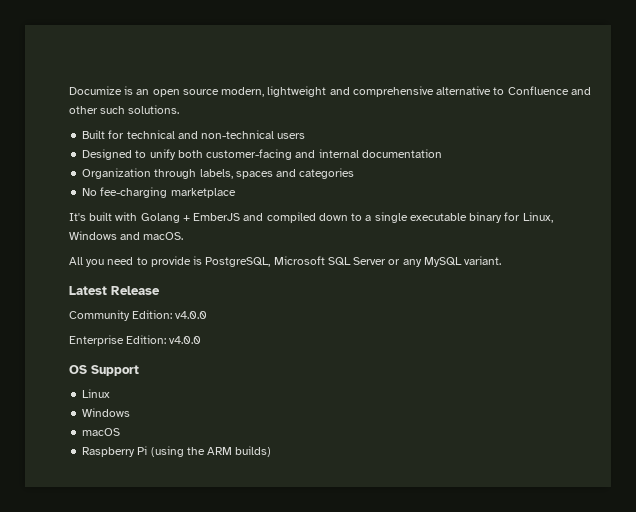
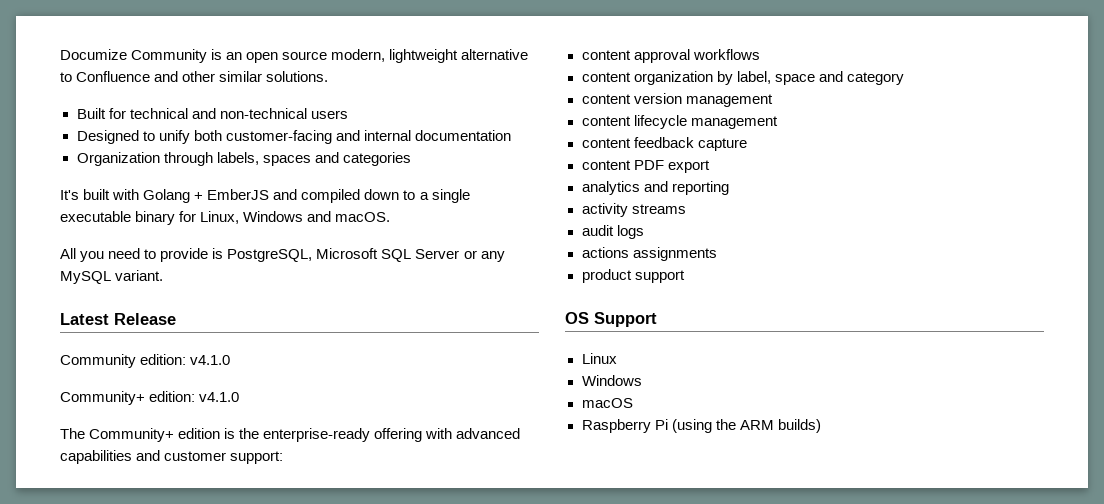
- Documize is an open source modern, lightweight and comprehensive alternative to Confluence and other such solutions.
+ Documize Community is an open source modern, lightweight alternative to Confluence and other similar solutions.
- No fee-charging marketplace
- Community Edition: v4.0.0
- Enterprise Edition: v4.0.0
+ Community edition: v4.1.0
+ Community+ edition: v4.1.0
+ The Community+ edition is the enterprise-ready offering with advanced capabilities and customer support:
+ content approval workflows
+ content organization by label, space and category
+ content version management
+ content lifecycle management
+ content feedback capture
+ content PDF export
+ analytics and reporting
+ activity streams
+ audit logs
+ actions assignments
+ product support

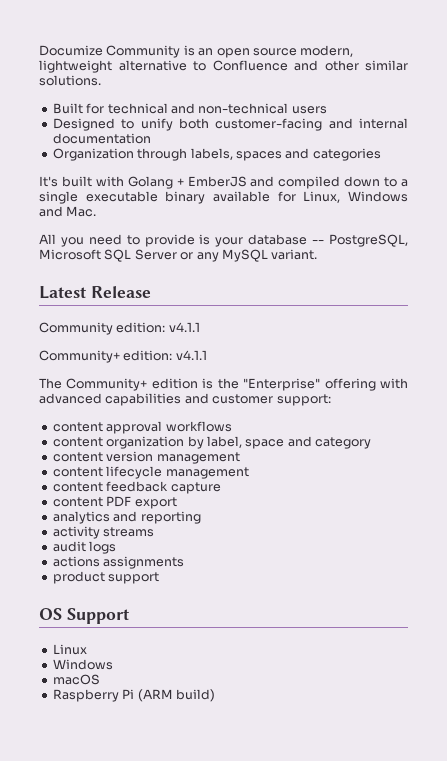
- It's built with Golang + EmberJS and compiled down to a single executable binary for Linux, Windows and macOS.
+ It's built with Golang + EmberJS and compiled down to a single executable binary available for Linux, Windows and Mac.
- All you need to provide is PostgreSQL, Microsoft SQL Server or any MySQL variant.
+ All you need to provide is your database -- PostgreSQL, Microsoft SQL Server or any MySQL variant.
- Community edition: v4.1.0
+ Community edition: v4.1.1
- Community+ edition: v4.1.0
+ Community+ edition: v4.1.1
- The Community+ edition is the enterprise-ready offering with advanced capabilities and customer support:
+ The Community+ edition is the "Enterprise" offering with advanced capabilities and customer support:
- Raspberry Pi (using the ARM builds)
+ Raspberry Pi (ARM build)

